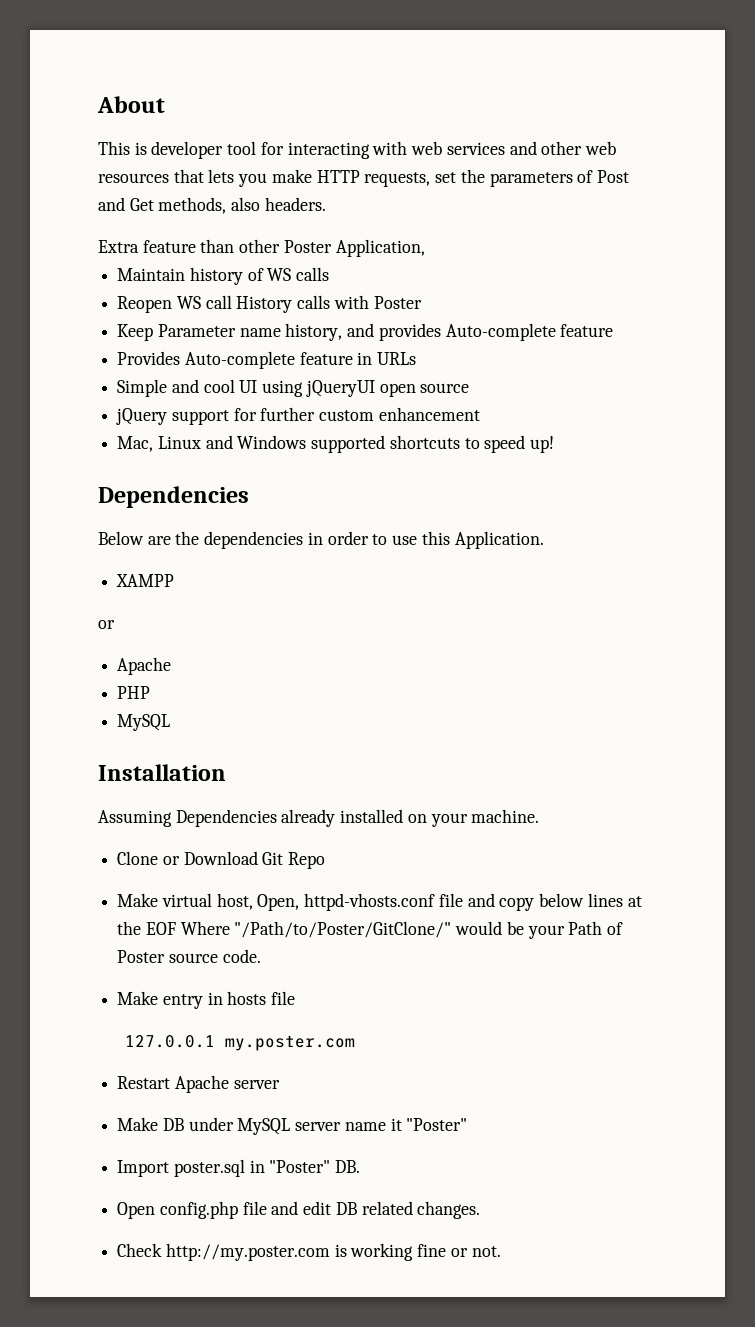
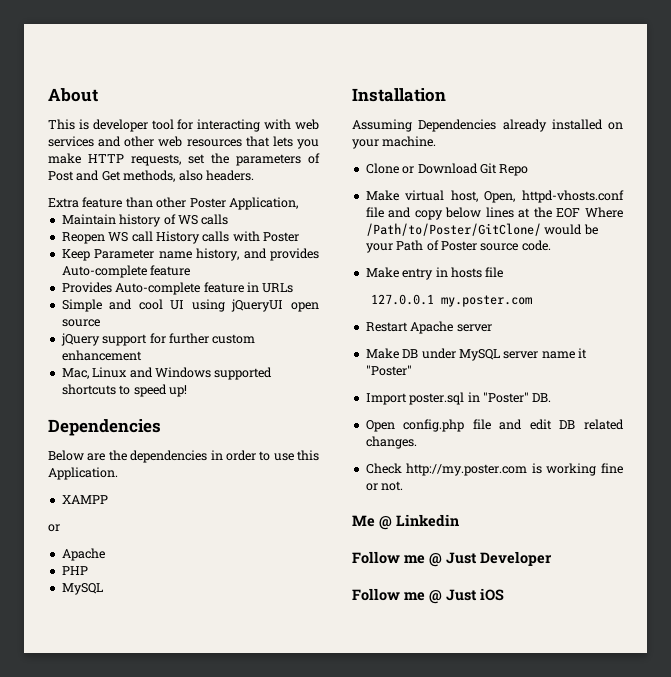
- Make virtual host, Open, httpd-vhosts.conf file and copy below lines at the EOF Where "/Path/to/Poster/GitClone/" would be your Path of Poster source code.
+ Make virtual host, Open, httpd-vhosts.conf file and copy below lines at the EOF Where /Path/to/Poster/GitClone/ would be your Path of Poster source code.
+ Me @ Linkedin
+ Follow me @ Just Developer
+ Follow me @ Just iOS

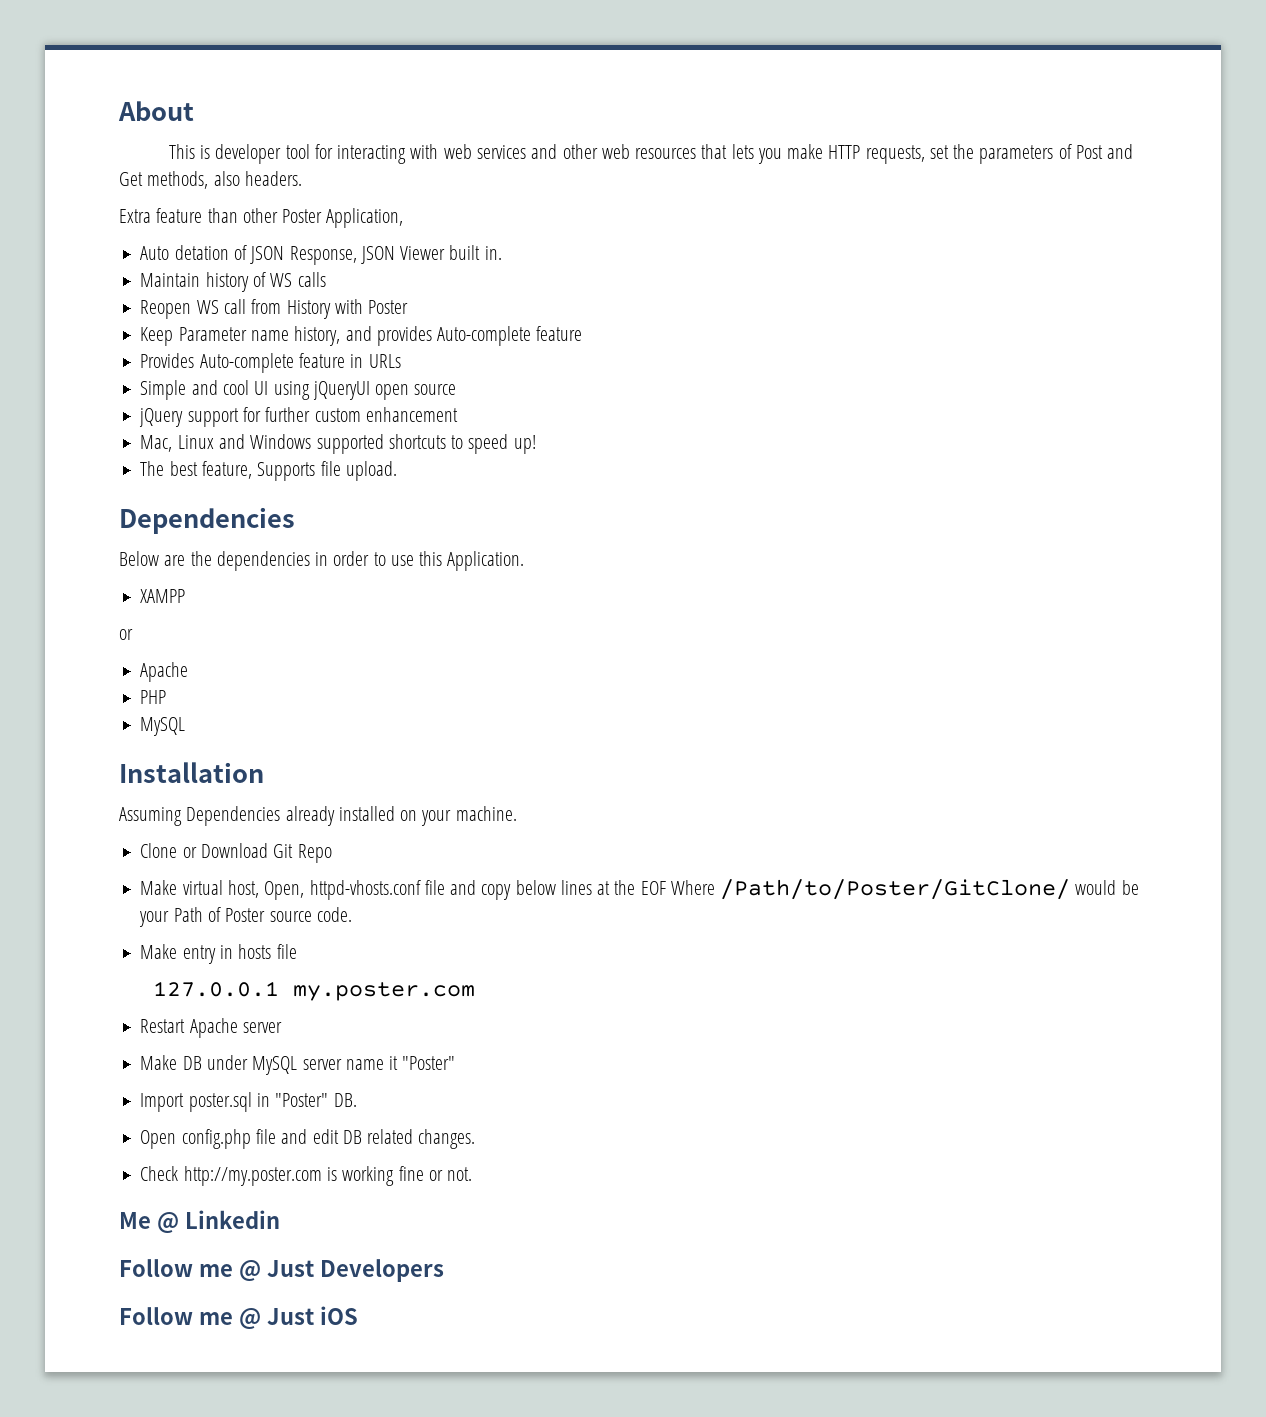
+ Auto detation of JSON Response, JSON Viewer built in.
- Reopen WS call History calls with Poster
+ Reopen WS call from History with Poster
+ The best feature, Supports file upload.
- Follow me @ Just Developer
+ Follow me @ Just Developers

